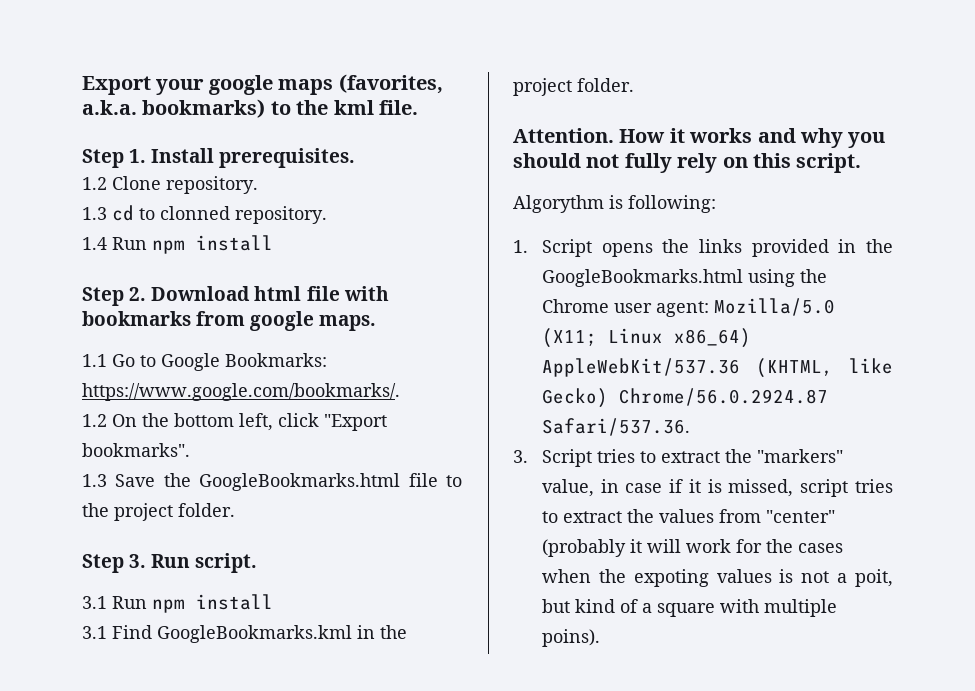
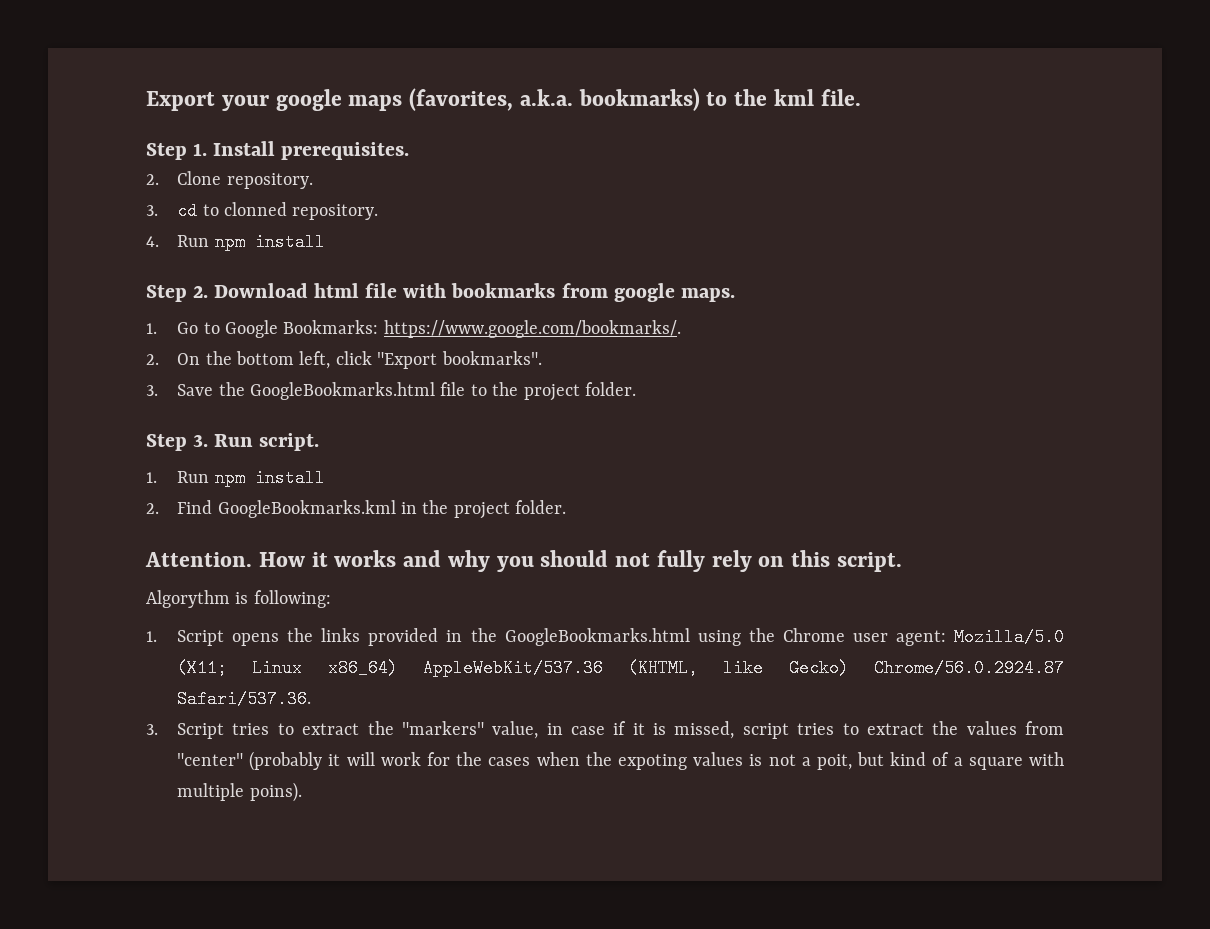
- 1.2 Clone repository.
+ 2. Clone repository.
- 1.3 cd to clonned repository.
+ 3. cd to clonned repository.
- 1.4 Run npm install
+ 4. Run npm install
- 1.1 Go to Google Bookmarks: https://www.google.com/bookmarks/.
+ 1. Go to Google Bookmarks: https://www.google.com/bookmarks/.
- 1.2 On the bottom left, click "Export bookmarks".
+ 2. On the bottom left, click "Export bookmarks".
- 1.3 Save the GoogleBookmarks.html file to the project folder.
+ 3. Save the GoogleBookmarks.html file to the project folder.
- 3.1 Run npm install
- 3.1 Find GoogleBookmarks.kml in the project folder.
+ 1. Run npm install
+ 2. Find GoogleBookmarks.kml in the project folder.

